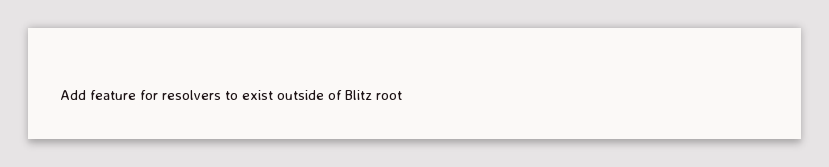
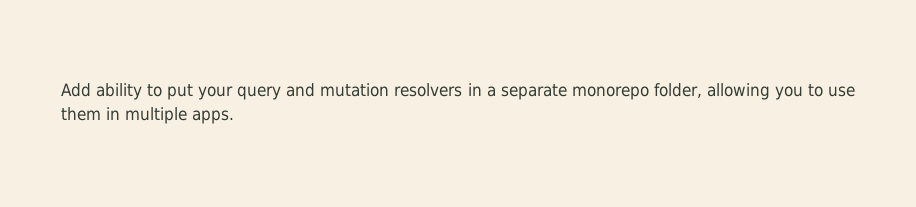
- Add feature for resolvers to exist outside of Blitz root
+ Add ability to put your query and mutation resolvers in a separate monorepo folder, allowing you to use them in multiple apps.

